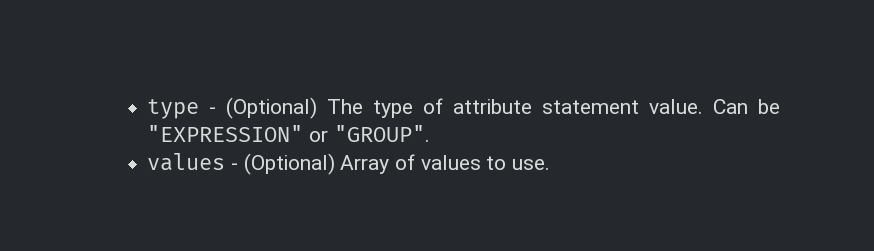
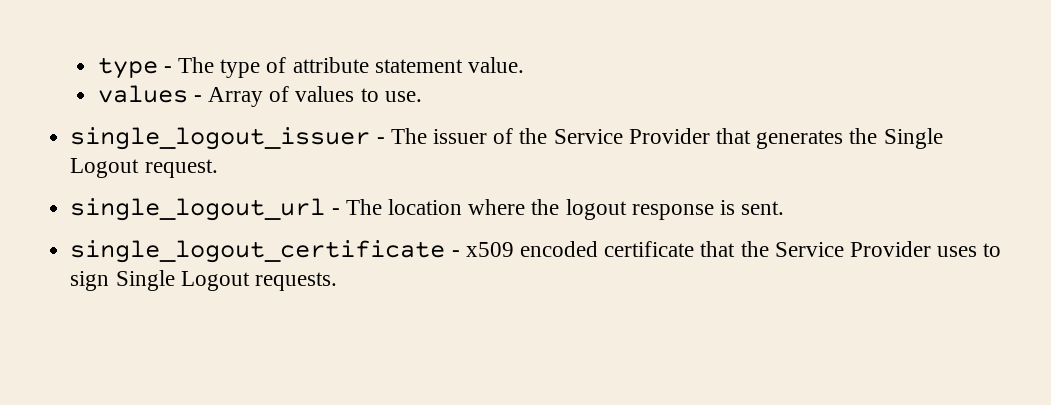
- type - (Optional) The type of attribute statement value. Can be "EXPRESSION" or "GROUP".
+ type - The type of attribute statement value.
- values - (Optional) Array of values to use.
+ values - Array of values to use.
+ single_logout_issuer - The issuer of the Service Provider that generates the Single Logout request.
+ single_logout_url - The location where the logout response is sent.
+ single_logout_certificate - x509 encoded certificate that the Service Provider uses to sign Single Logout requests.

